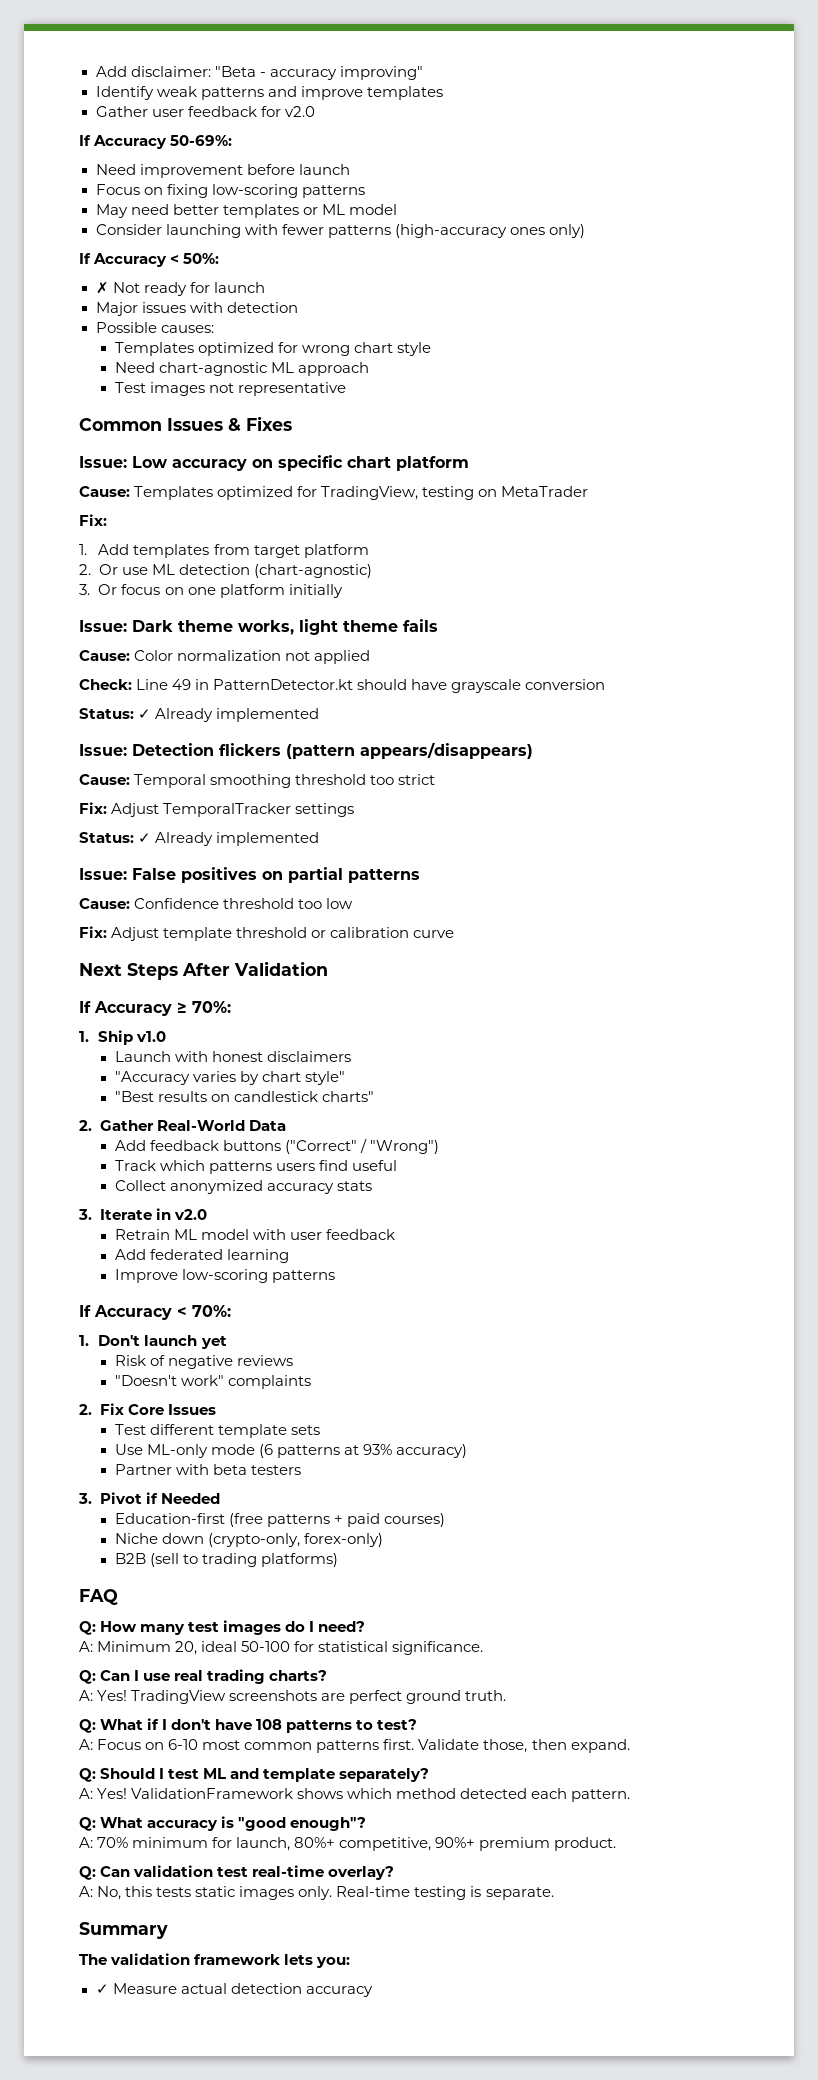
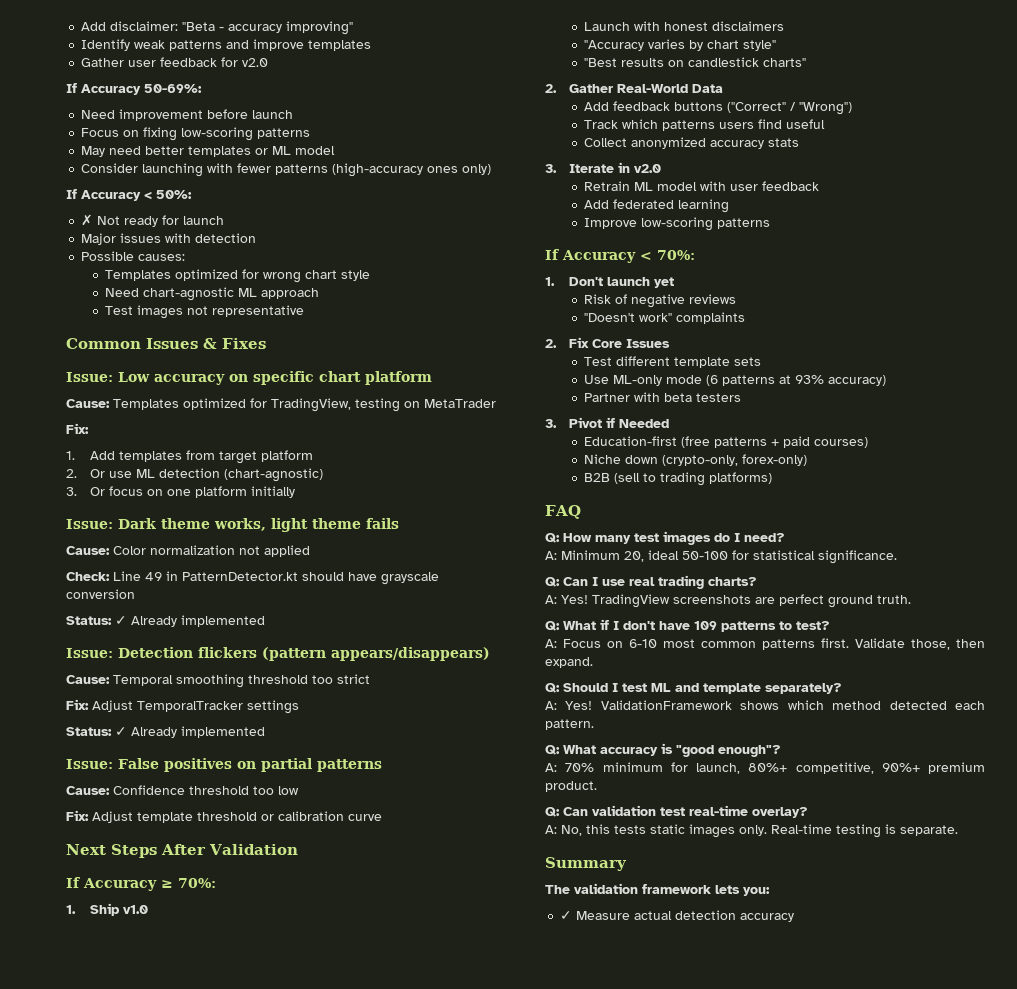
- Q: What if I don't have 108 patterns to test?
+ Q: What if I don't have 109 patterns to test?

